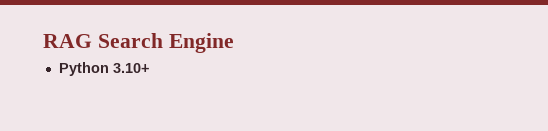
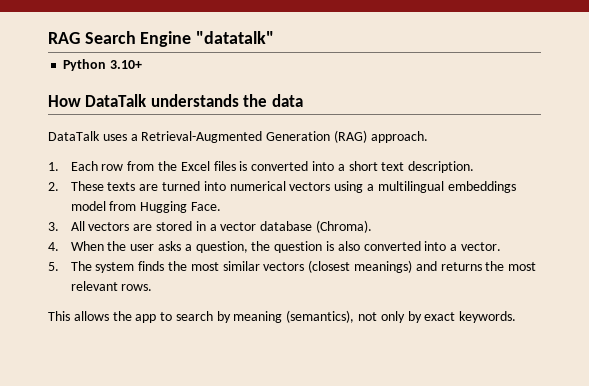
- RAG Search Engine
+ RAG Search Engine "datatalk"
+ How DataTalk understands the data
+ DataTalk uses a Retrieval-Augmented Generation (RAG) approach.
+ 1. Each row from the Excel files is converted into a short text description.
+ 2. These texts are turned into numerical vectors using a multilingual embeddings model from Hugging Face.
+ 3. All vectors are stored in a vector database (Chroma).
+ 4. When the user asks a question, the question is also converted into a vector.
+ 5. The system finds the most similar vectors (closest meanings) and returns the most relevant rows.
+ This allows the app to search by meaning (semantics), not only by exact keywords.

